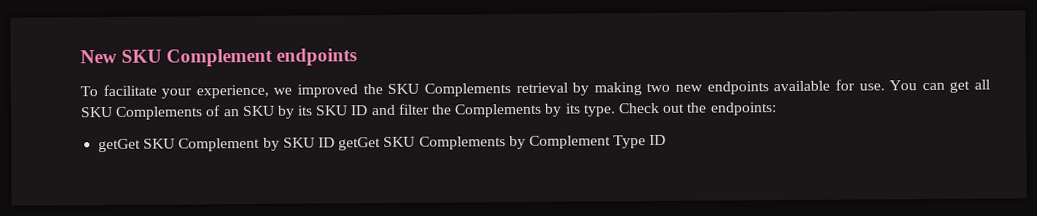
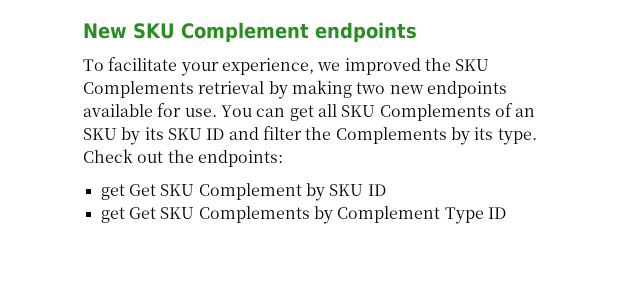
- getGet SKU Complement by SKU ID getGet SKU Complements by Complement Type ID
+ get Get SKU Complement by SKU ID
+ get Get SKU Complements by Complement Type ID

